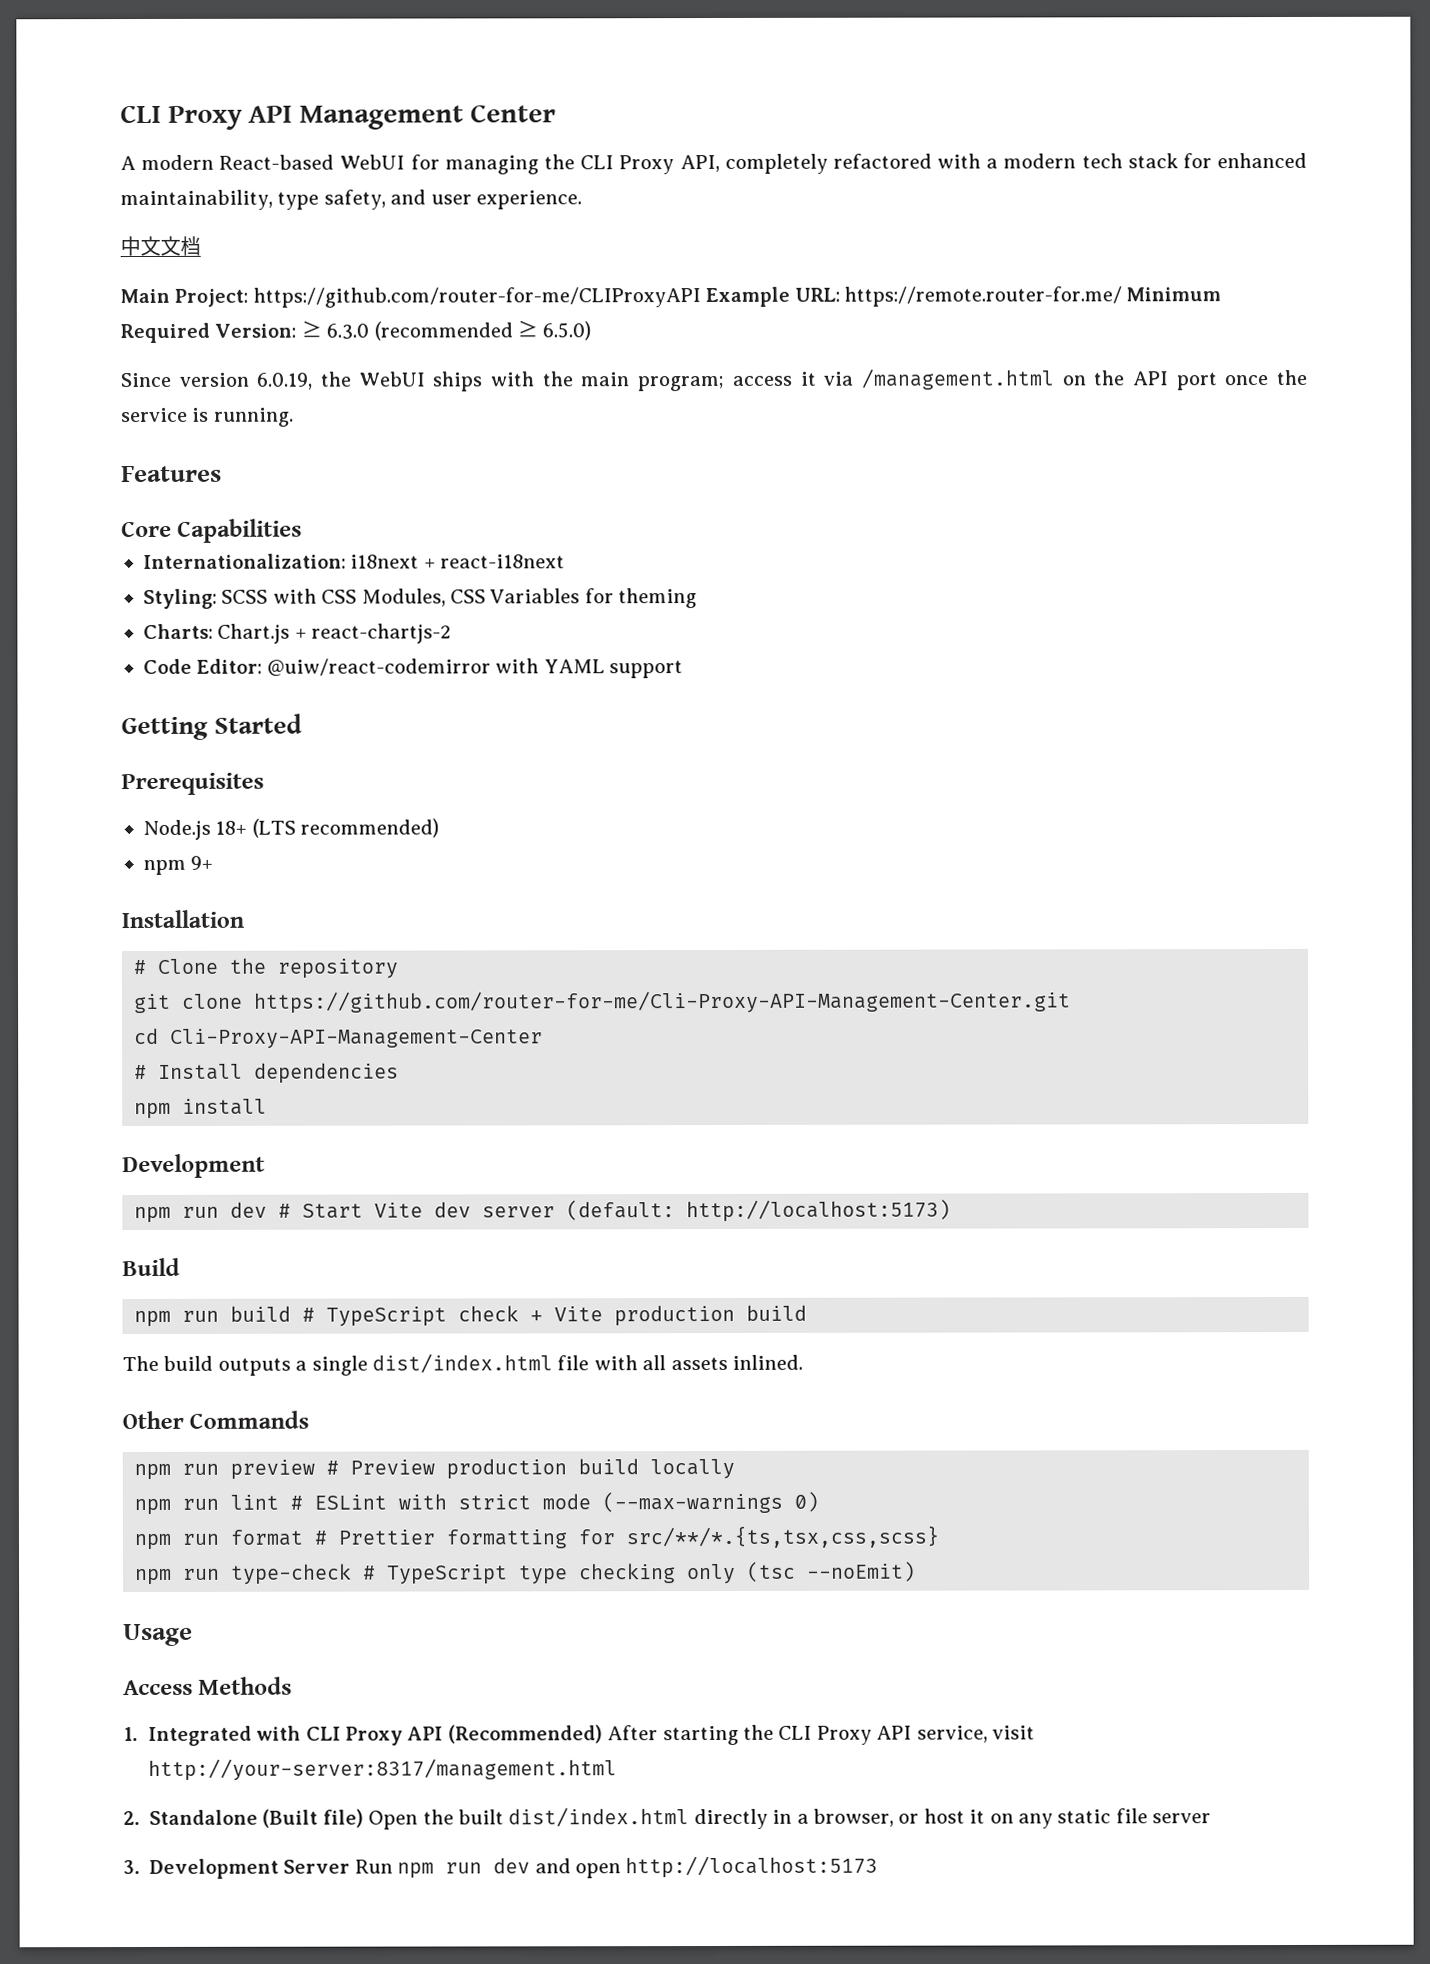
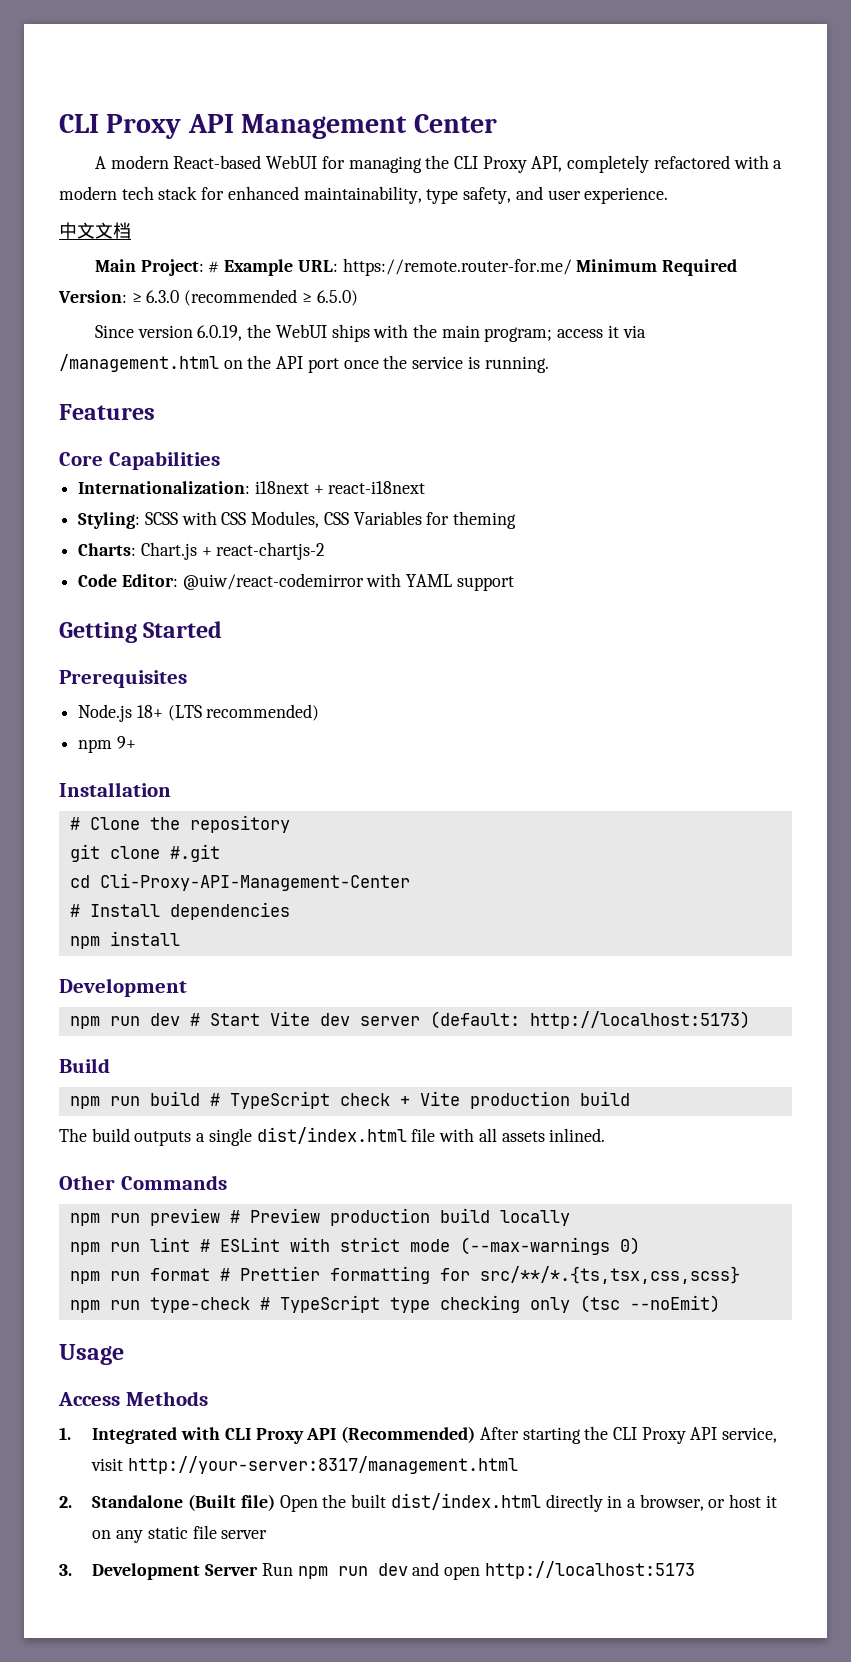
- Main Project: https://github.com/router-for-me/CLIProxyAPI Example URL: https://remote.router-for.me/ Minimum Required Version: ≥ 6.3.0 (recommended ≥ 6.5.0)
+ Main Project: # Example URL: https://remote.router-for.me/ Minimum Required Version: ≥ 6.3.0 (recommended ≥ 6.5.0)
- git clone https://github.com/router-for-me/Cli-Proxy-API-Management-Center.git
+ git clone #.git

